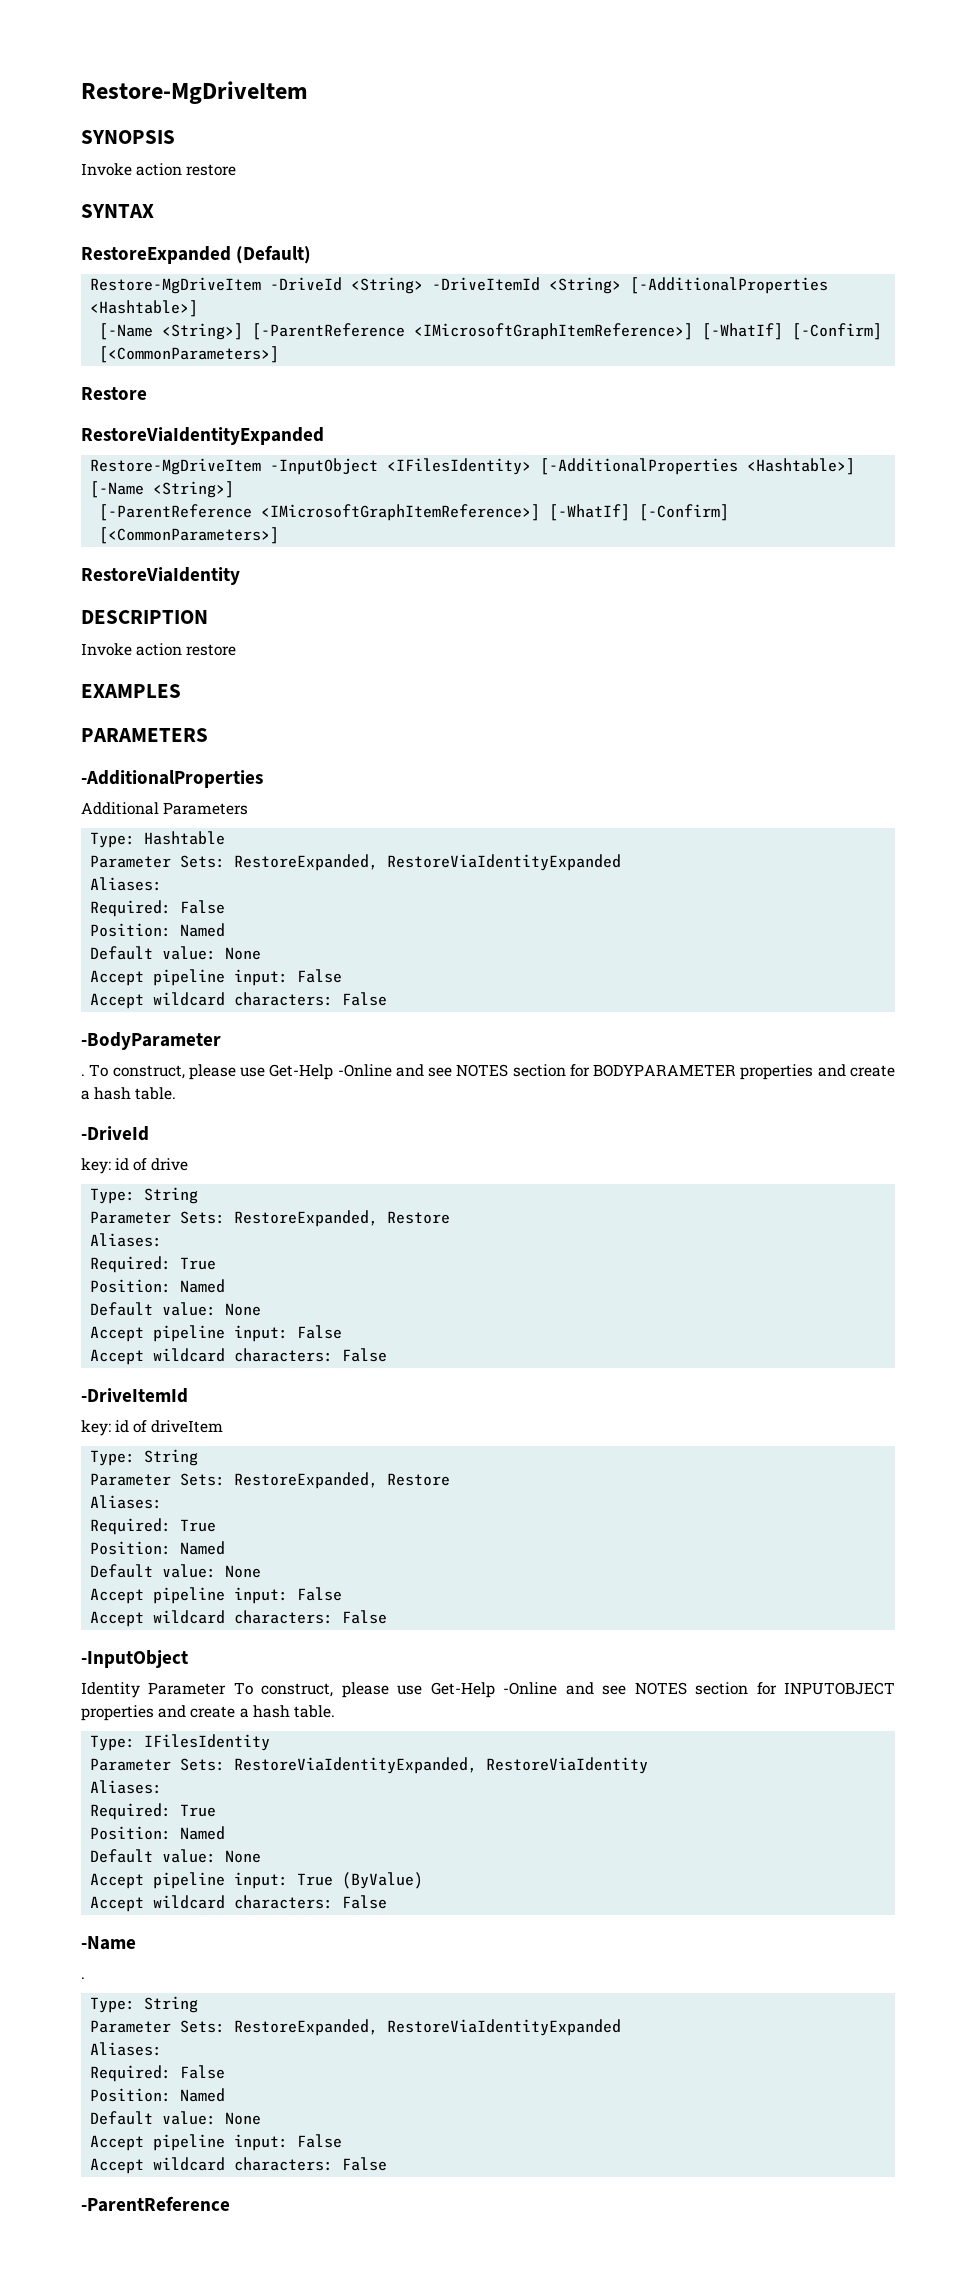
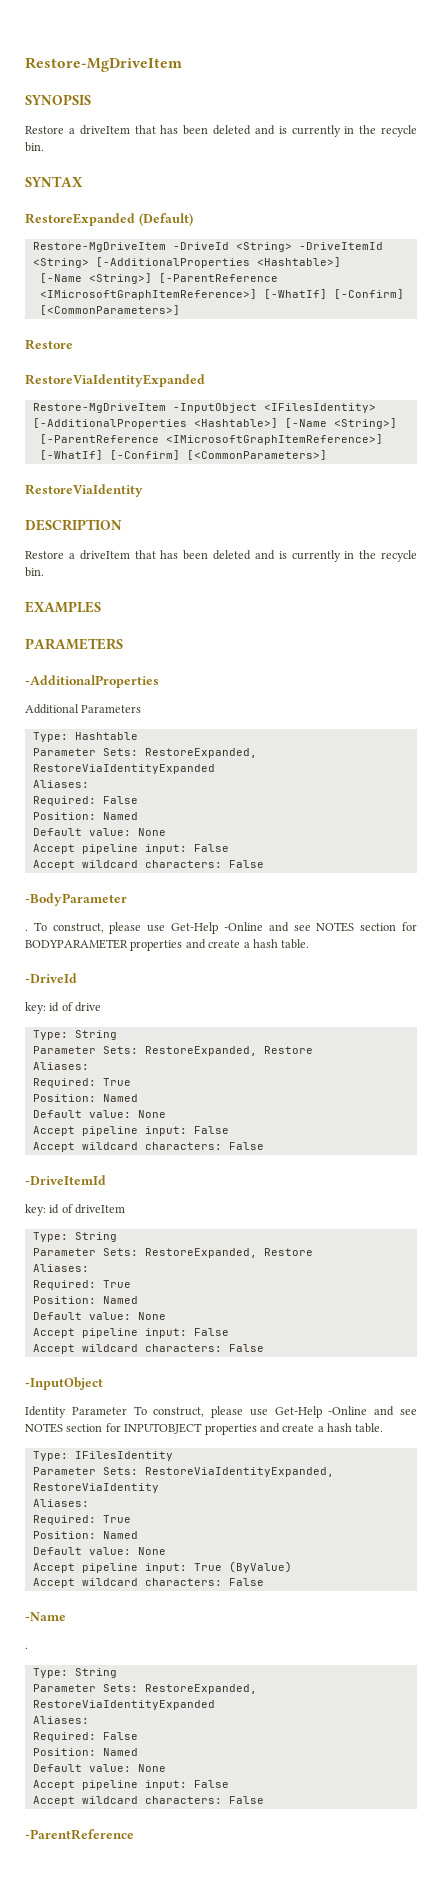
  SYNOPSIS
- Invoke action restore
+ Restore a driveItem that has been deleted and is currently in the recycle bin.
  DESCRIPTION
- Invoke action restore
+ Restore a driveItem that has been deleted and is currently in the recycle bin.

